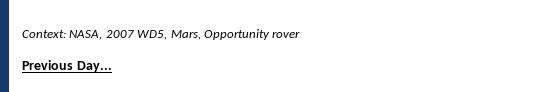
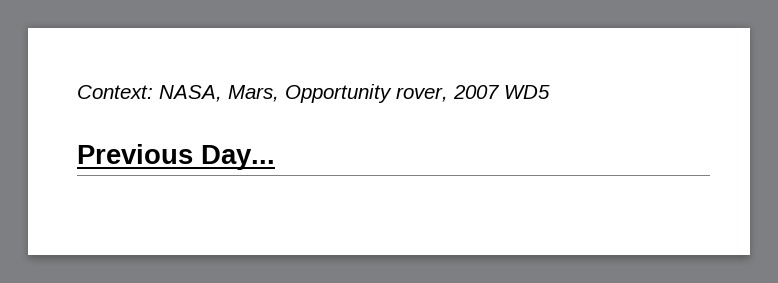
- Context: NASA, 2007 WD5, Mars, Opportunity rover
+ Context: NASA, Mars, Opportunity rover, 2007 WD5

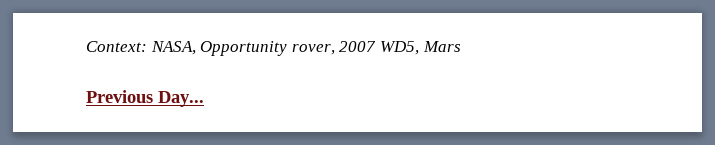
- Context: NASA, Mars, Opportunity rover, 2007 WD5
+ Context: NASA, Opportunity rover, 2007 WD5, Mars

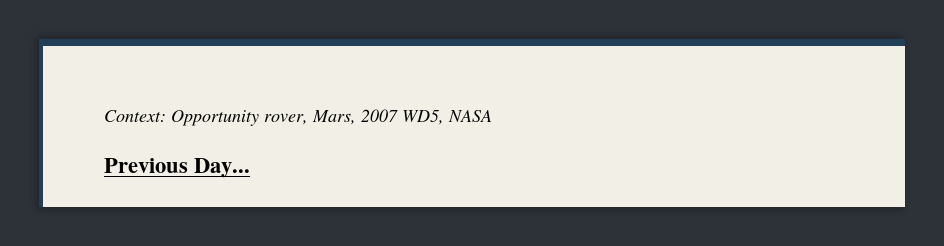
- Context: NASA, Opportunity rover, 2007 WD5, Mars
+ Context: Opportunity rover, Mars, 2007 WD5, NASA

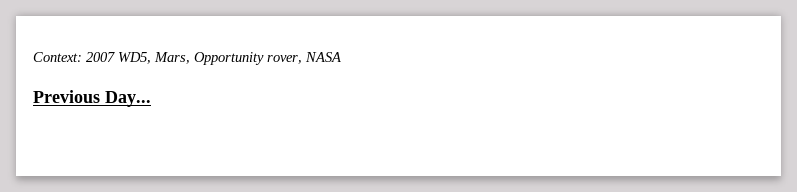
- Context: Opportunity rover, Mars, 2007 WD5, NASA
+ Context: 2007 WD5, Mars, Opportunity rover, NASA

